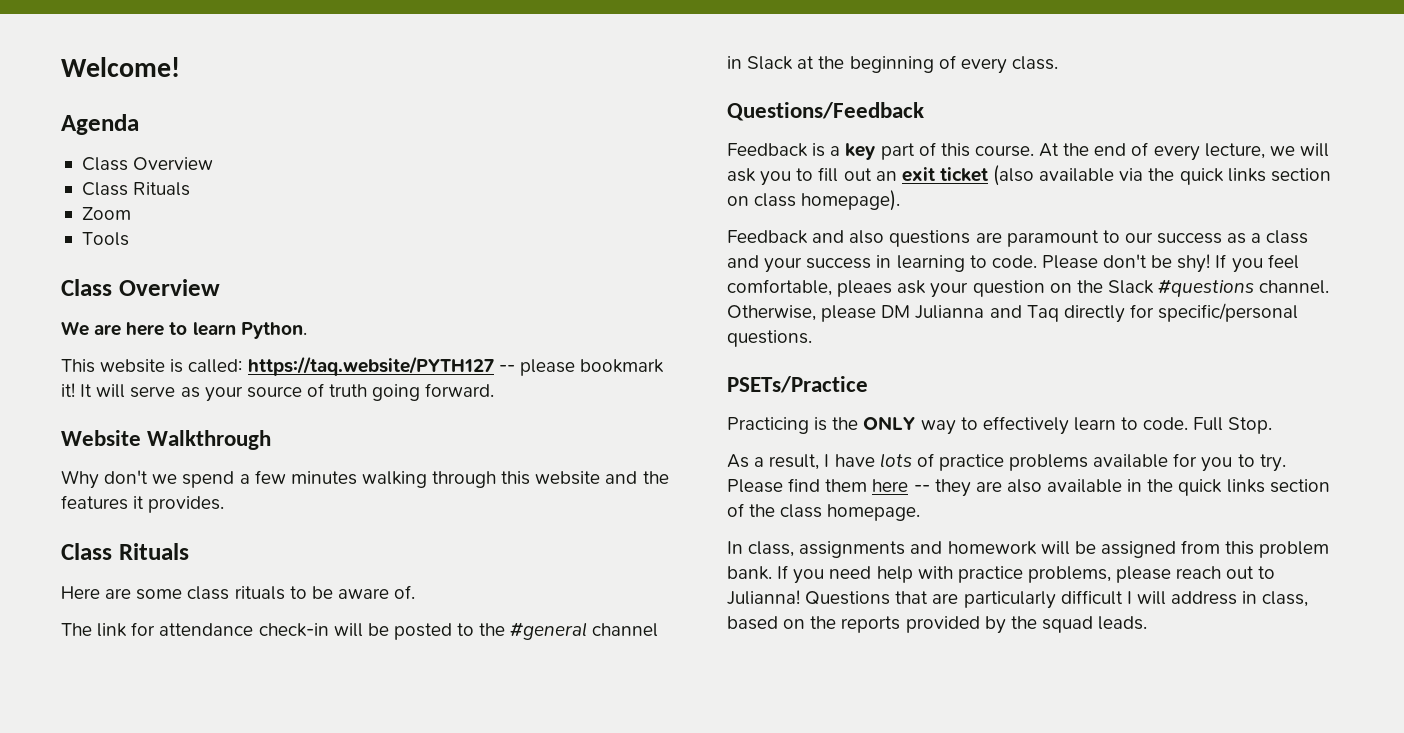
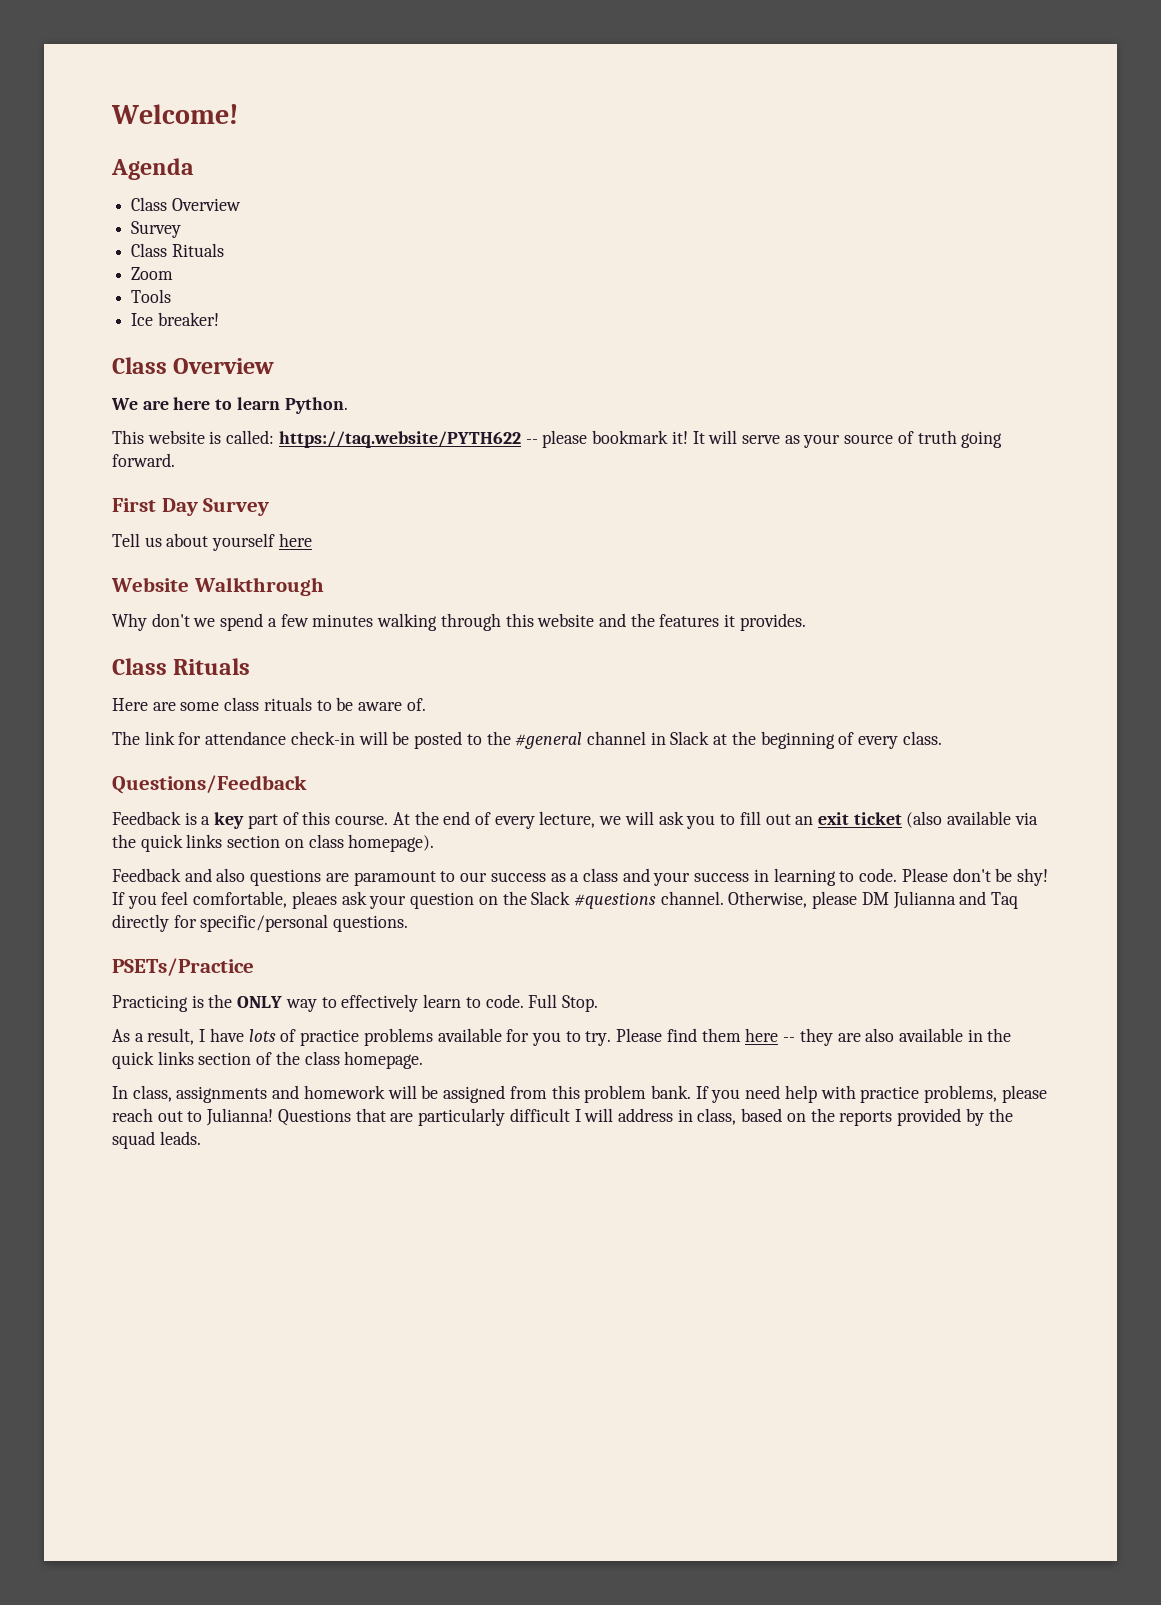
  Agenda
  Class Overview
+ Survey
+ Ice breaker!
- This website is called: https://taq.website/PYTH127 -- please bookmark it!
+ This website is called: https://taq.website/PYTH622 -- please bookmark it!
+ First Day Survey
+ Tell us about yourself here

